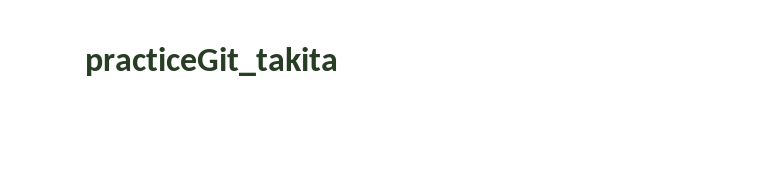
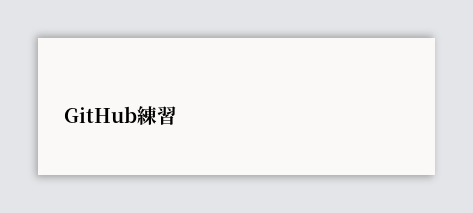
- practiceGit_takita
+ GitHub練習

